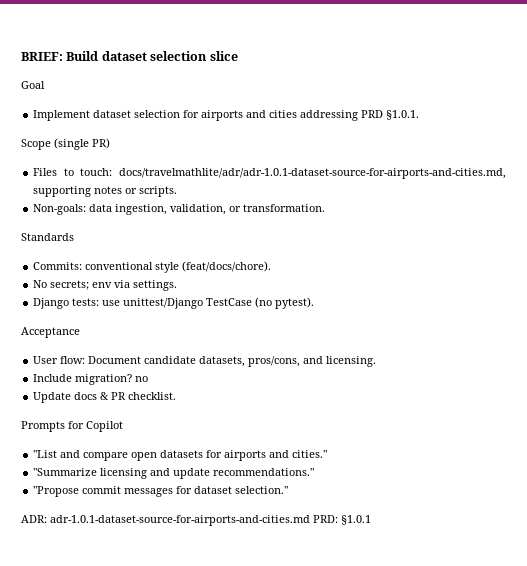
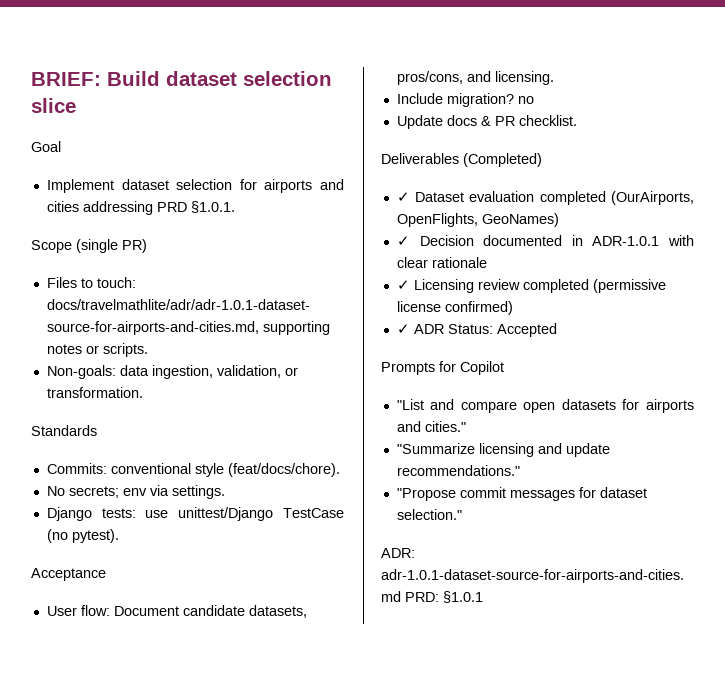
+ Deliverables (Completed)
+ ✓ Dataset evaluation completed (OurAirports, OpenFlights, GeoNames)
+ ✓ Decision documented in ADR-1.0.1 with clear rationale
+ ✓ Licensing review completed (permissive license confirmed)
+ ✓ ADR Status: Accepted

